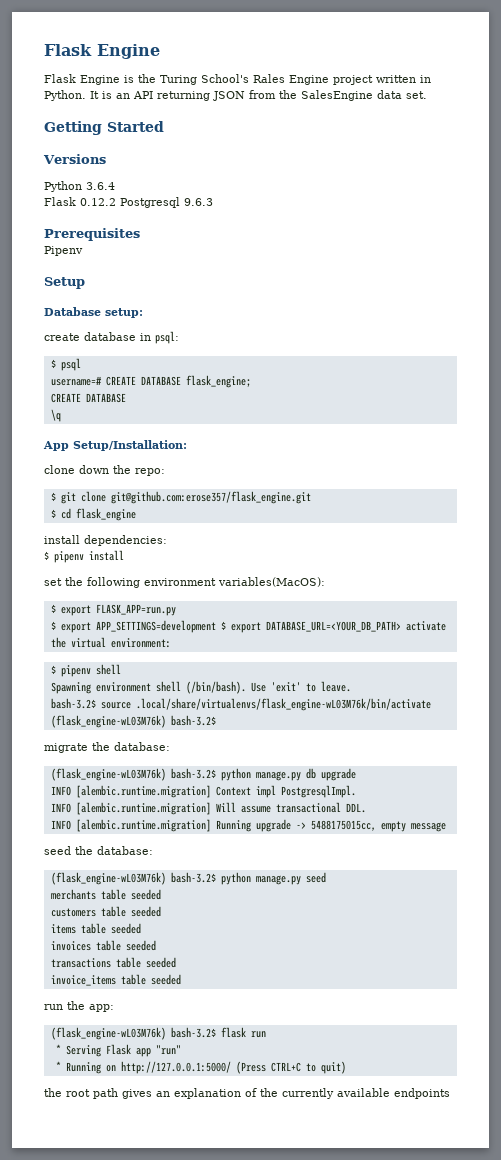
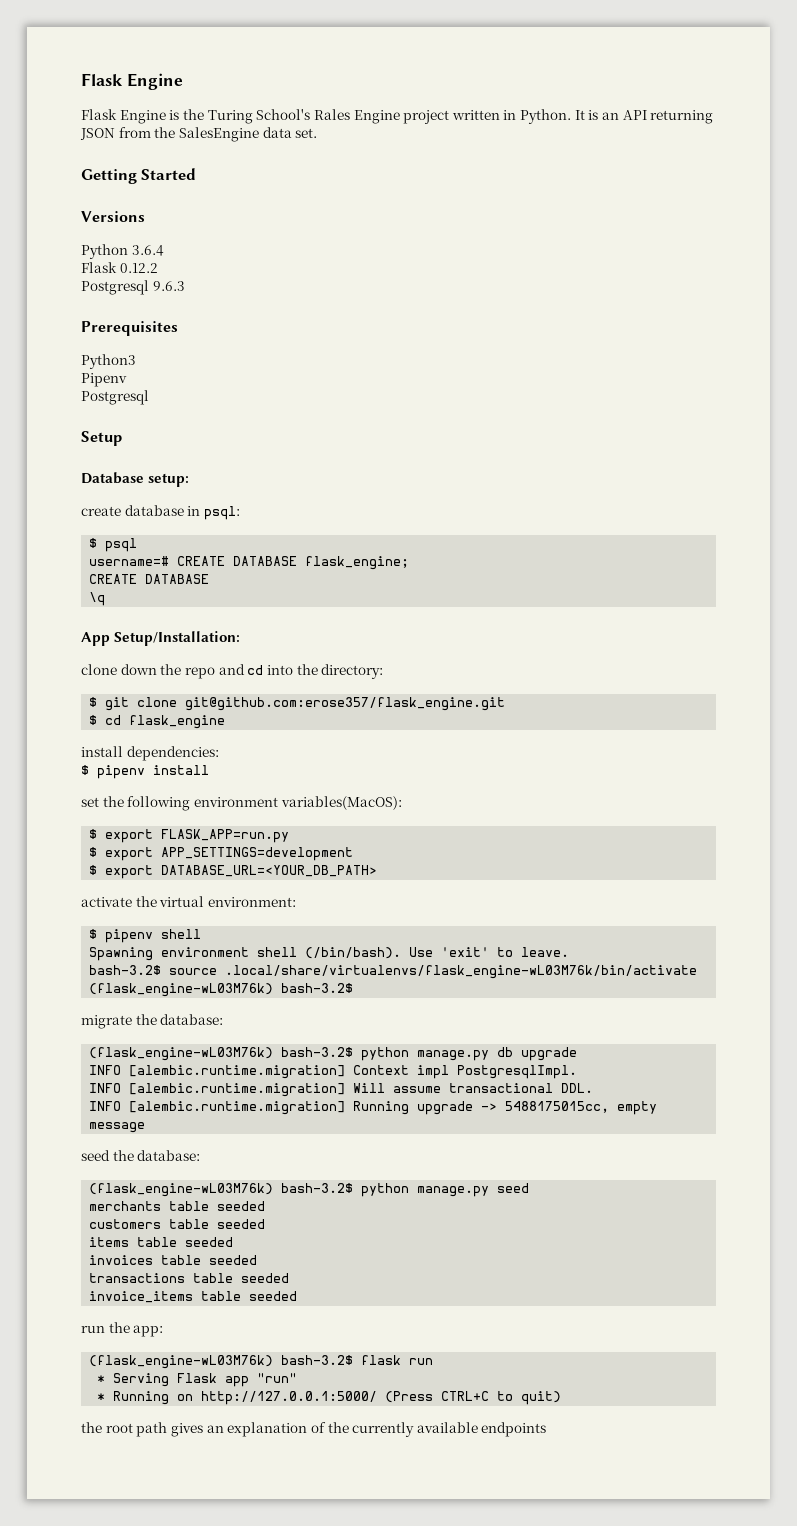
- Flask 0.12.2 Postgresql 9.6.3
+ Flask 0.12.2
+ Postgresql 9.6.3
+ Python3
  Pipenv
+ Postgresql
- clone down the repo:
+ clone down the repo and cd into the directory:
- $ export APP_SETTINGS=development $ export DATABASE_URL=<YOUR_DB_PATH> activate the virtual environment:
+ $ export APP_SETTINGS=development
+ $ export DATABASE_URL=<YOUR_DB_PATH>
+ activate the virtual environment:

